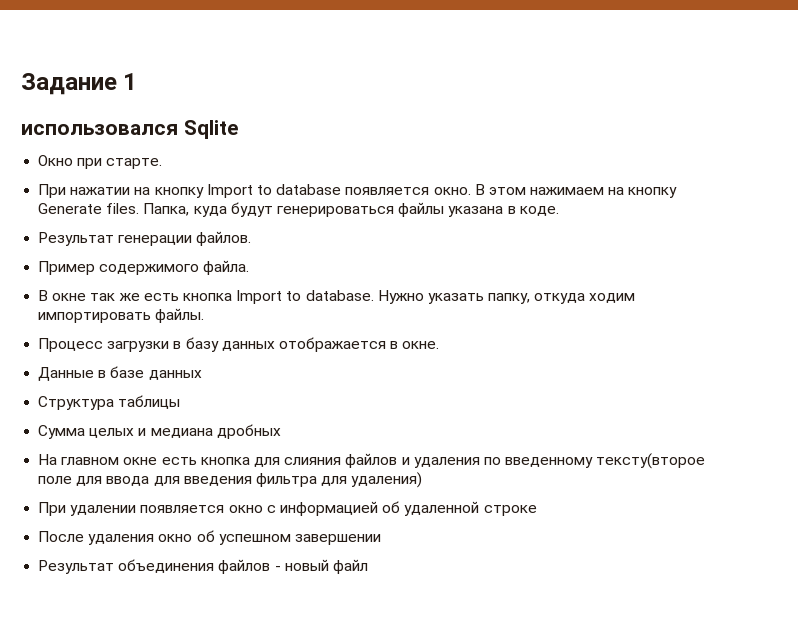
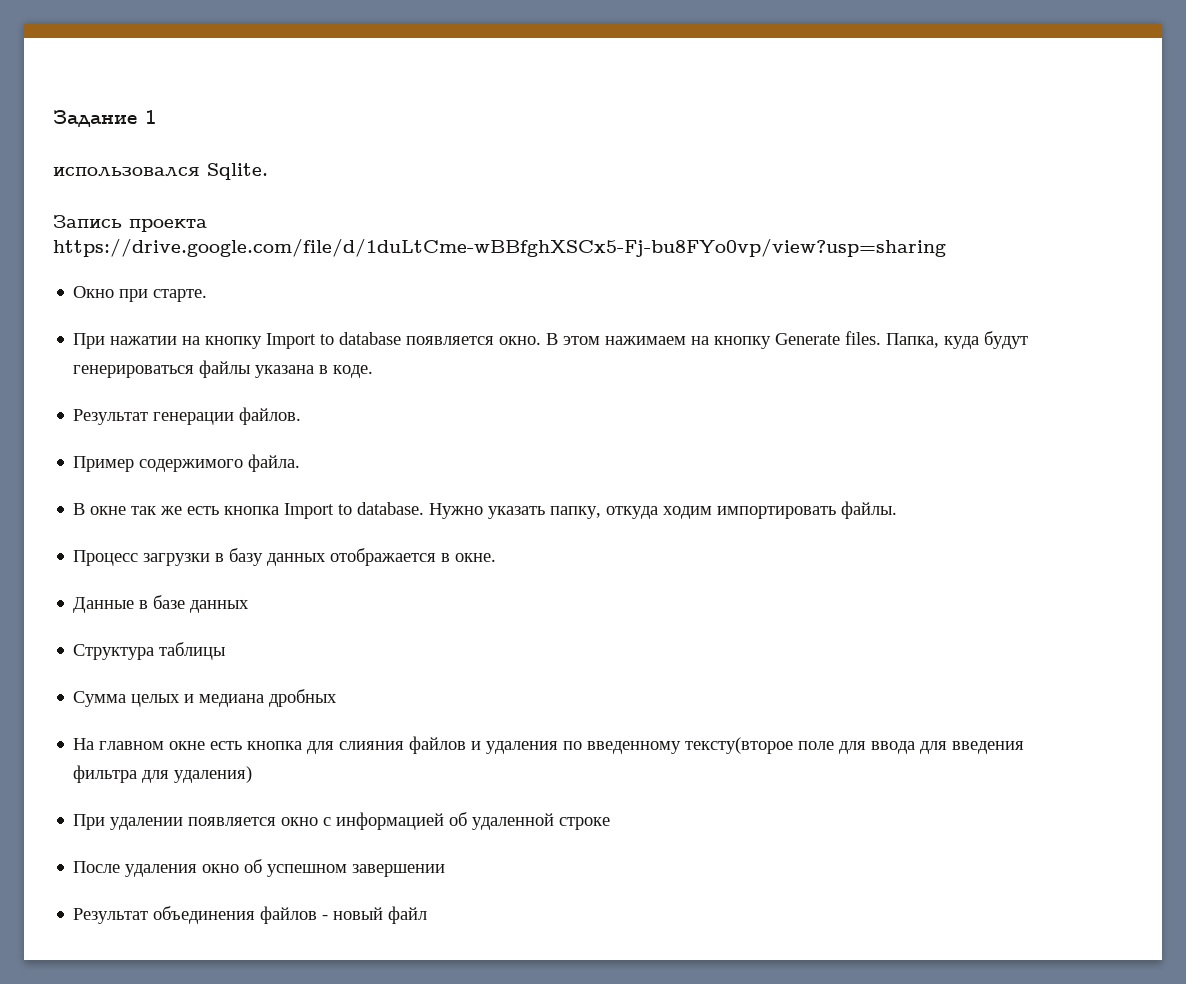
- использовался Sqlite
+ использовался Sqlite.
+ Запись проекта https://drive.google.com/file/d/1duLtCme-wBBfghXSCx5-Fj-bu8FYo0vp/view?usp=sharing

